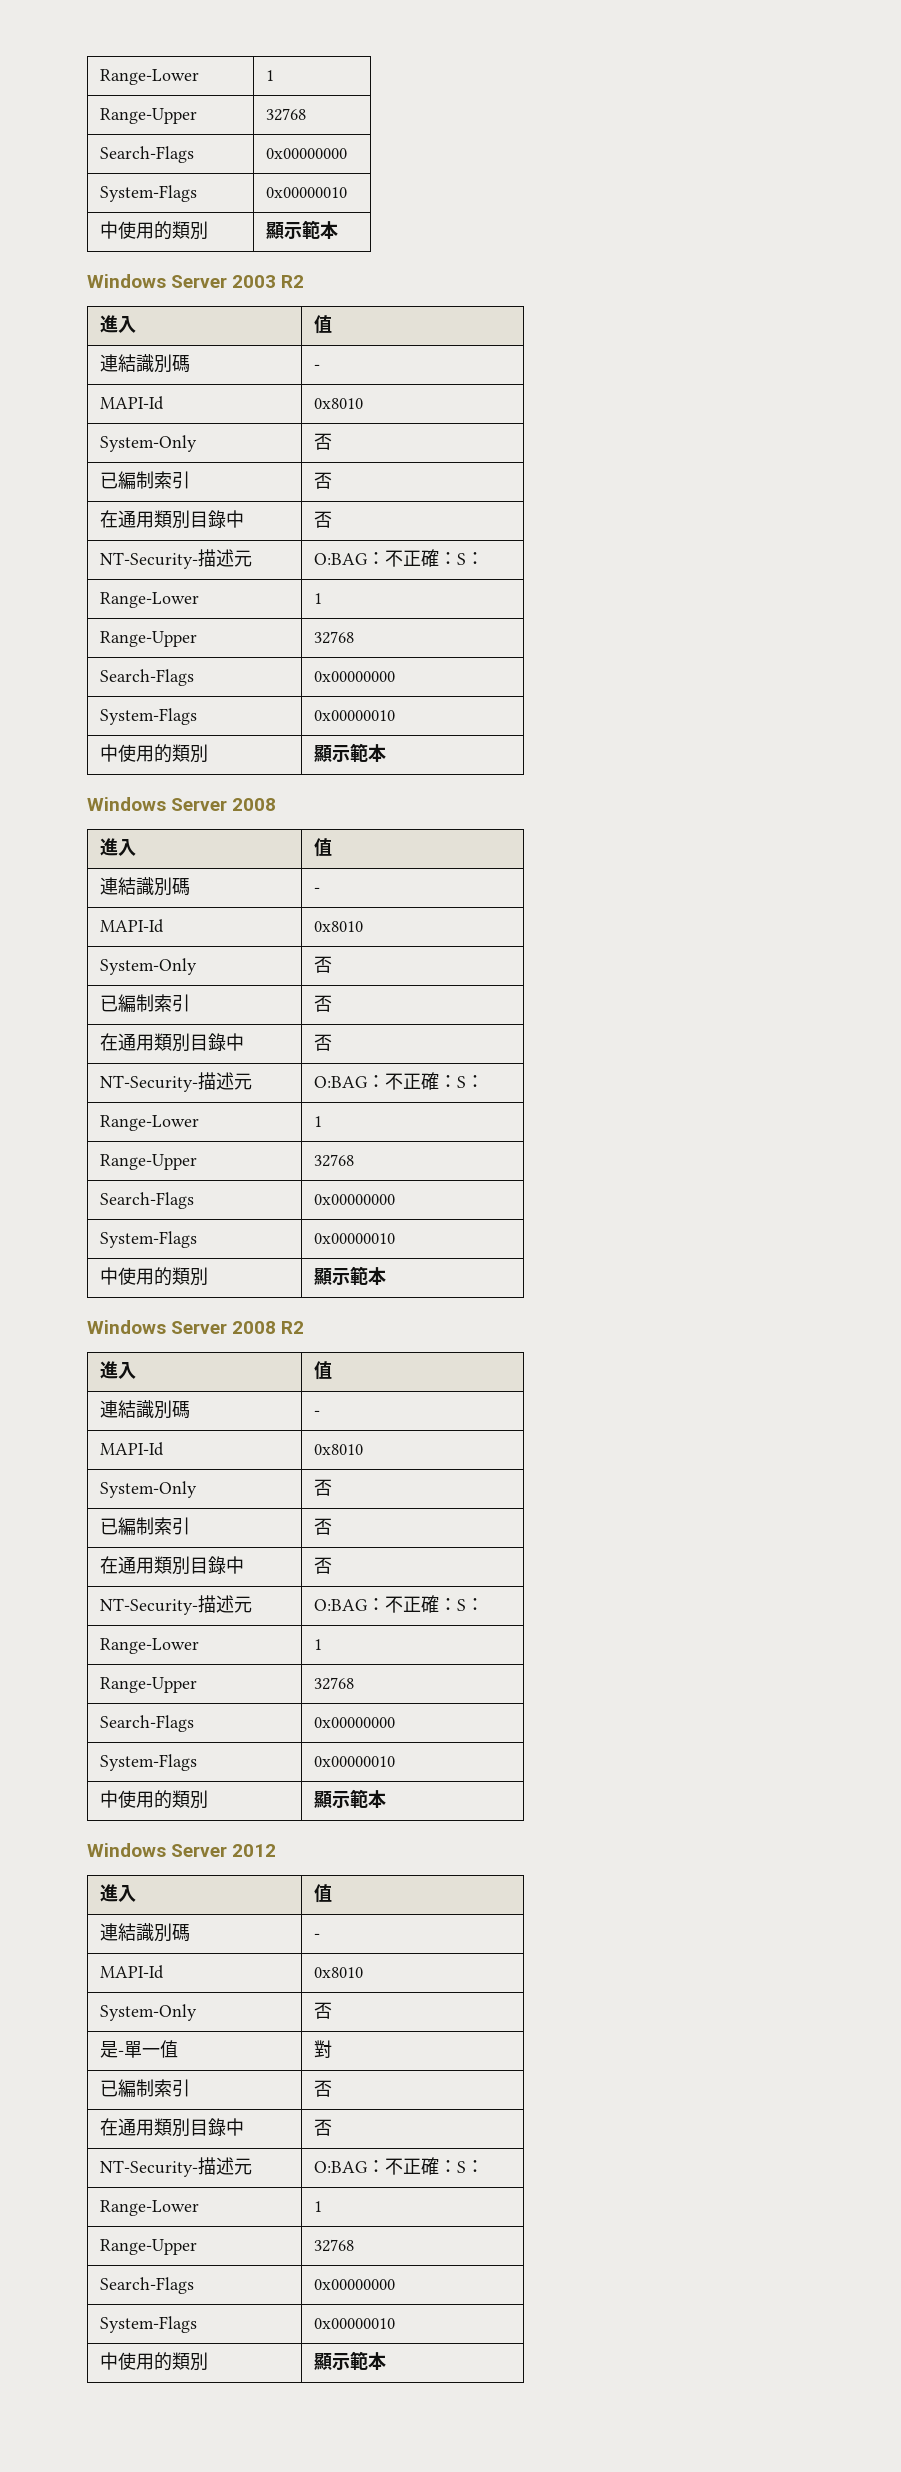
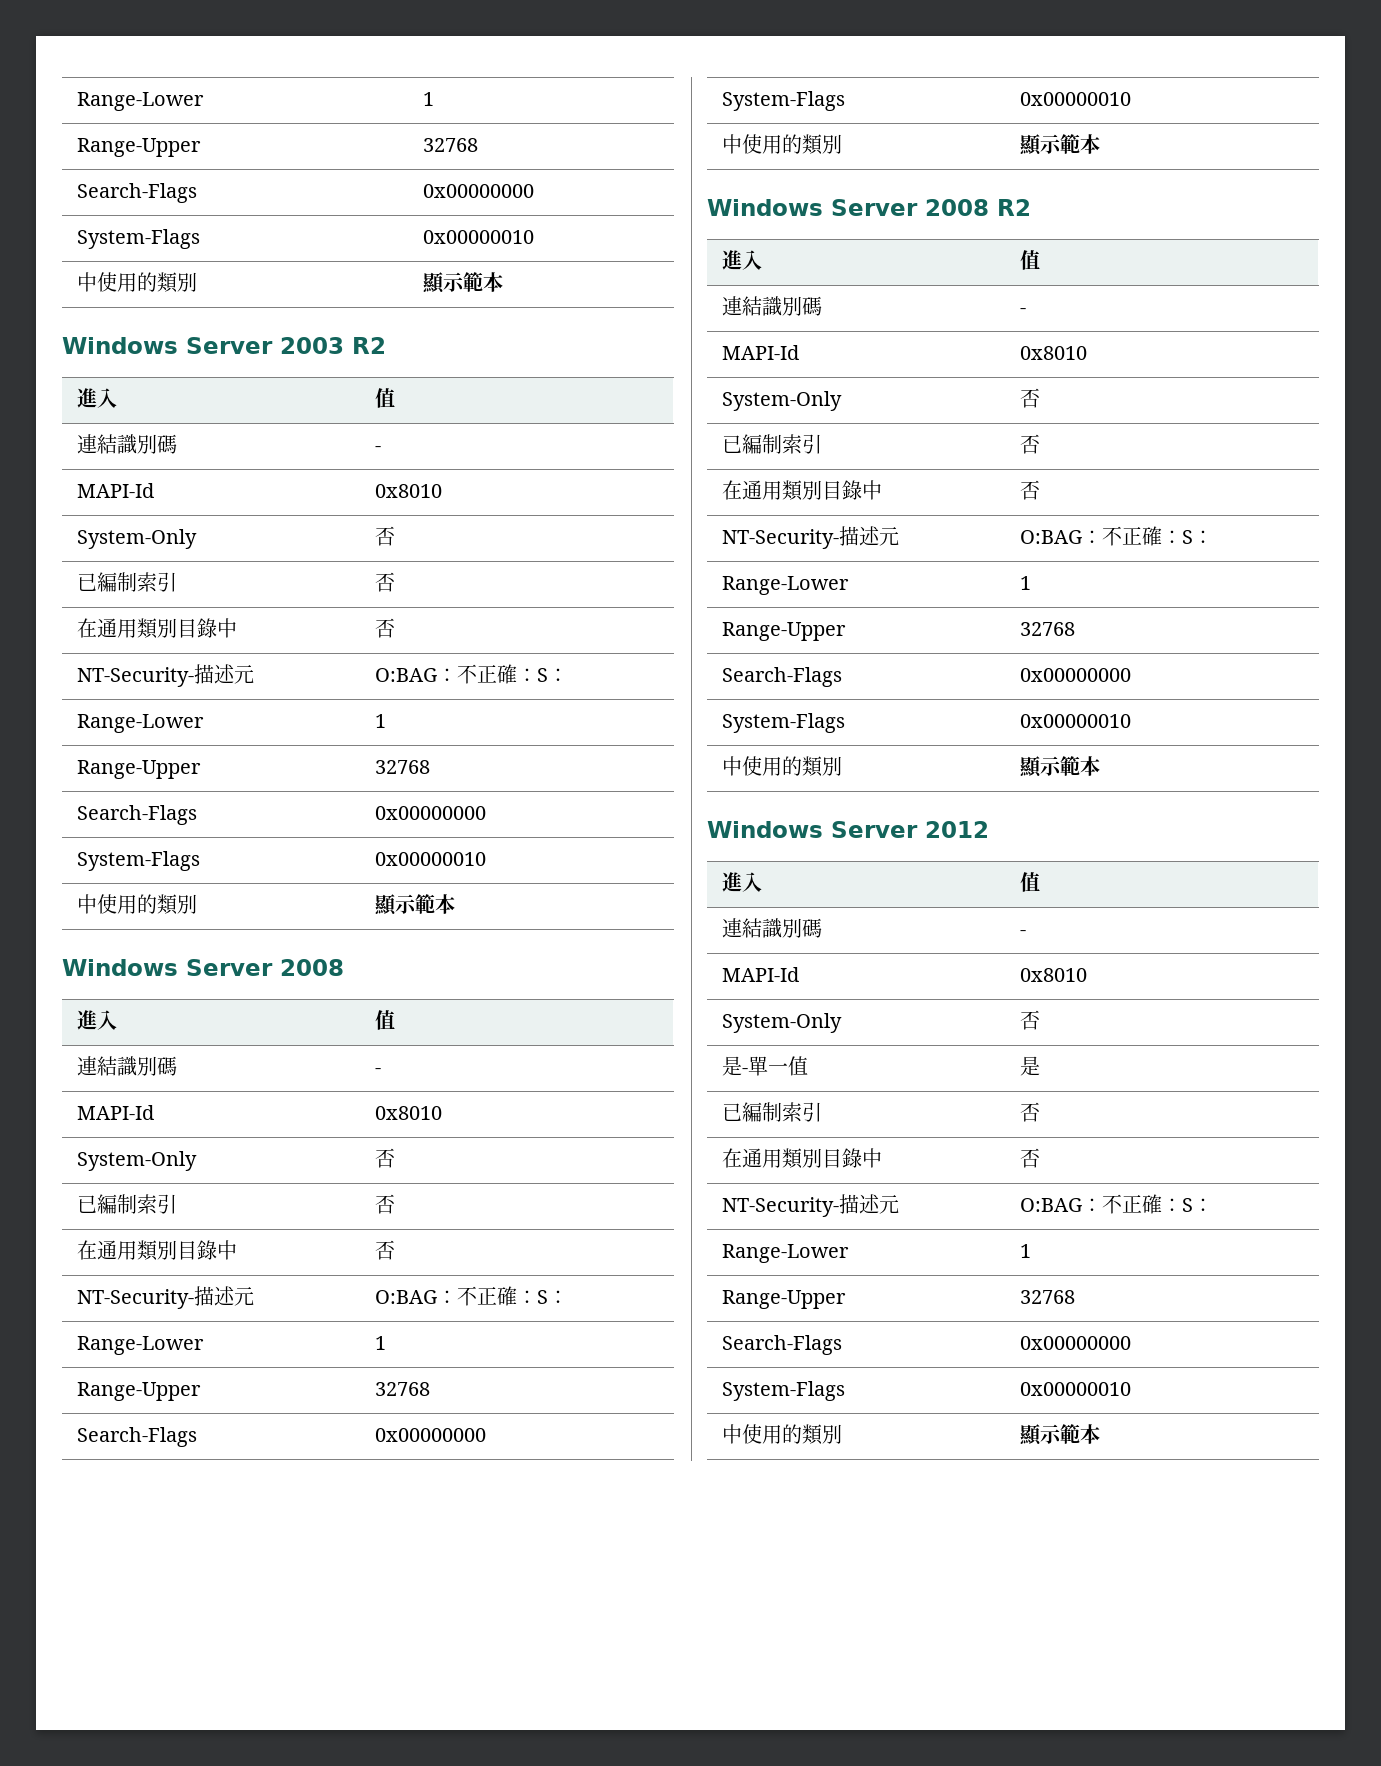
- 是-單一值 | 對
+ 是-單一值 | 是

